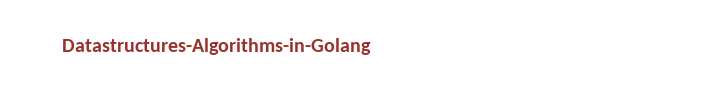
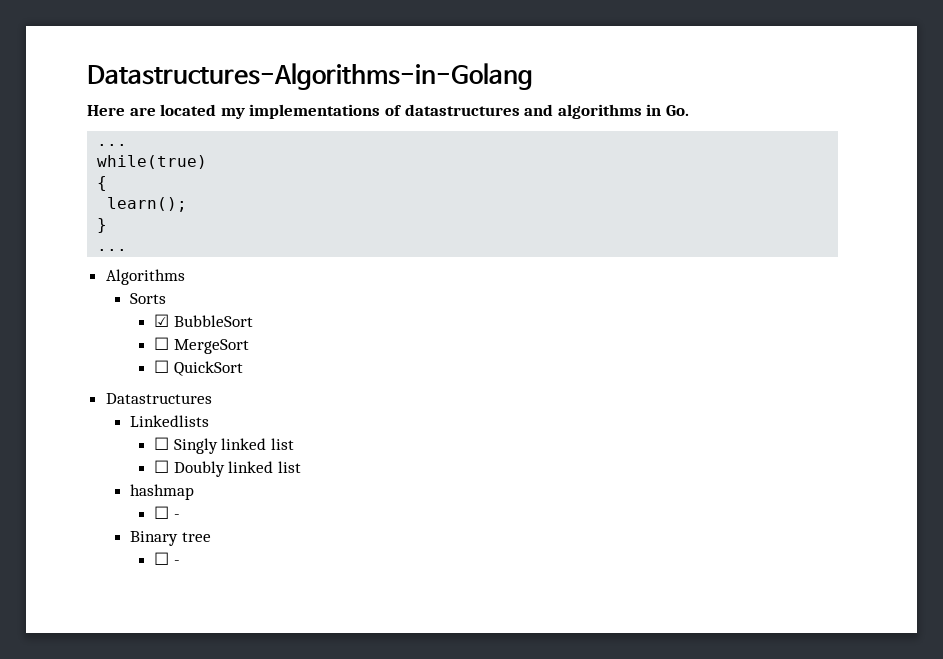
+ Here are located my implementations of datastructures and algorithms in Go.
+ ...
+ while(true)
+ {
+ learn();
+ }
+ ...
+ Algorithms
+ Sorts
+ ☑ BubbleSort
+ ☐ MergeSort
+ ☐ QuickSort
+ Datastructures
+ Linkedlists
+ ☐ Singly linked list
+ ☐ Doubly linked list
+ hashmap
+ ☐ -
+ Binary tree
+ ☐ -

